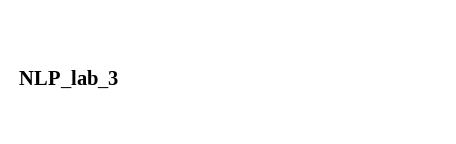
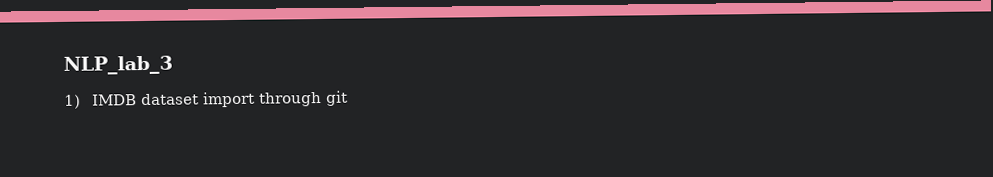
+ 1) IMDB dataset import through git

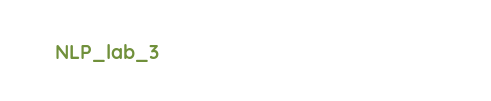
- 1) IMDB dataset import through git

